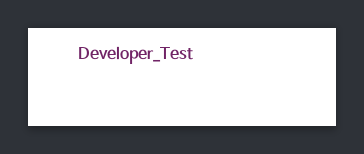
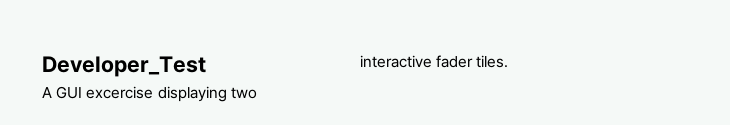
+ A GUI excercise displaying two interactive fader tiles.

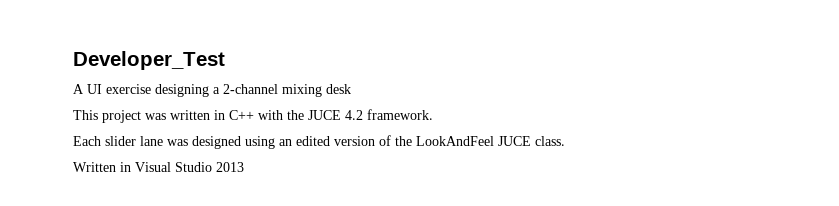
- A GUI excercise displaying two interactive fader tiles.
+ A UI exercise designing a 2-channel mixing desk
+ This project was written in C++ with the JUCE 4.2 framework.
+ Each slider lane was designed using an edited version of the LookAndFeel JUCE class.
+ Written in Visual Studio 2013

